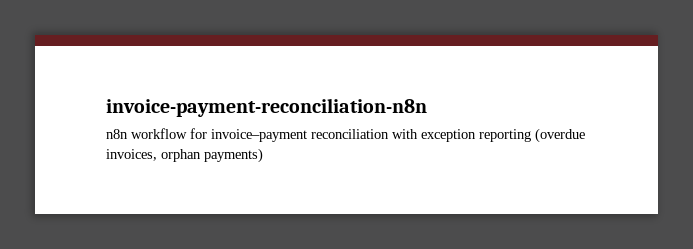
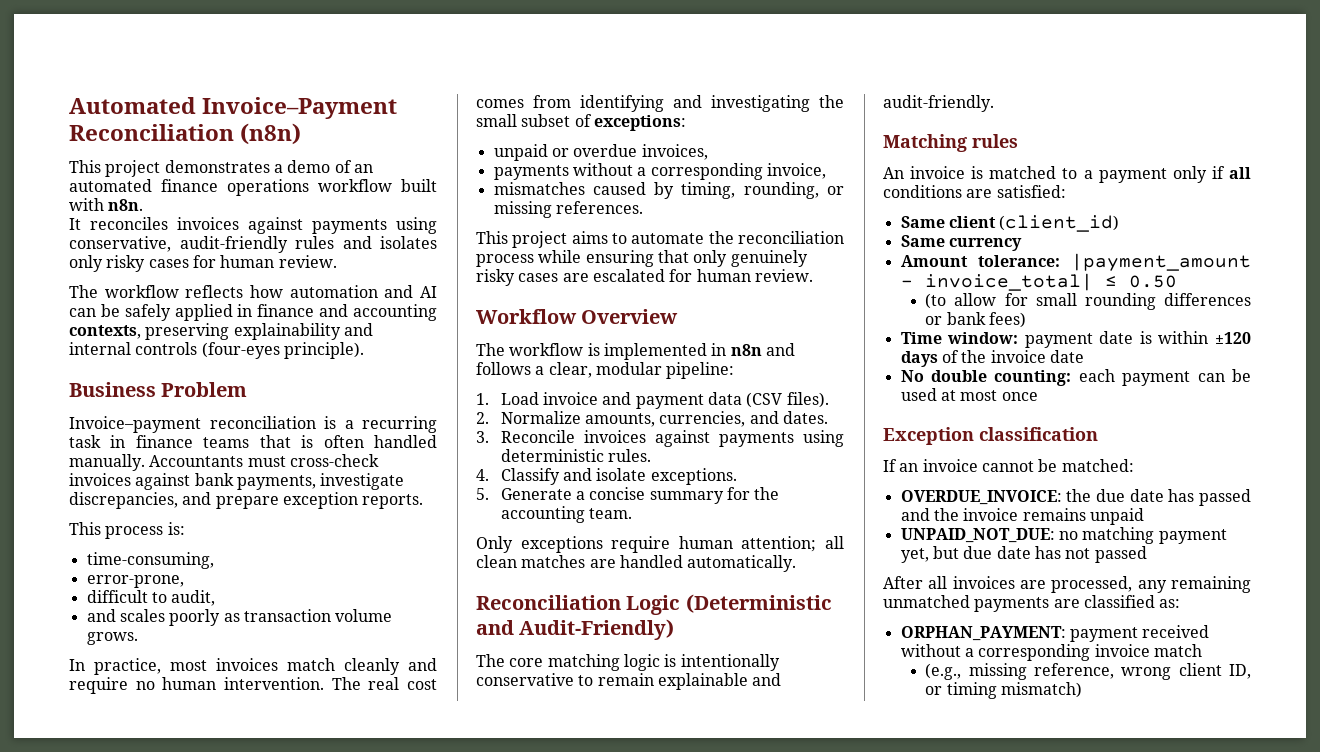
- invoice-payment-reconciliation-n8n
- n8n workflow for invoice–payment reconciliation with exception reporting (overdue invoices, orphan payments)
+ Automated Invoice–Payment Reconciliation (n8n)
+ This project demonstrates a demo of an automated finance operations workflow built with n8n.
+ It reconciles invoices against payments using conservative, audit-friendly rules and isolates only risky cases for human review.
+ The workflow reflects how automation and AI can be safely applied in finance and accounting contexts, preserving explainability and internal controls (four-eyes principle).
+ Business Problem
+ Invoice–payment reconciliation is a recurring task in finance teams that is often handled manually. Accountants must cross-check invoices against bank payments, investigate discrepancies, and prepare exception reports.
+ This process is:
+ time-consuming,
+ error-prone,
+ difficult to audit,
+ and scales poorly as transaction volume grows.
+ In practice, most invoices match cleanly and require no human intervention. The real cost comes from identifying and investigating the small subset of exceptions:
+ unpaid or overdue invoices,
+ payments without a corresponding invoice,
+ mismatches caused by timing, rounding, or missing references.
+ This project aims to automate the reconciliation process while ensuring that only genuinely risky cases are escalated for human review.
+ Workflow Overview
+ The workflow is implemented in n8n and follows a clear, modular pipeline:
+ 1. Load invoice and payment data (CSV files).
+ 2. Normalize amounts, currencies, and dates.
+ 3. Reconcile invoices against payments using deterministic rules.
+ 4. Classify and isolate exceptions.
+ 5. Generate a concise summary for the accounting team.
+ Only exceptions require human attention; all clean matches are handled automatically.
+ Reconciliation Logic (Deterministic and Audit-Friendly)
+ The core matching logic is intentionally conservative to remain explainable and audit-friendly.
+ Matching rules
+ An invoice is matched to a payment only if all conditions are satisfied:
+ Same client (client_id)
+ Same currency
+ Amount tolerance: |payment_amount - invoice_total| ≤ 0.50
+ (to allow for small rounding differences or bank fees)
+ Time window: payment date is within ±120 days of the invoice date
+ No double counting: each payment can be used at most once
+ Exception classification
+ If an invoice cannot be matched:
+ OVERDUE_INVOICE: the due date has passed and the invoice remains unpaid
+ UNPAID_NOT_DUE: no matching payment yet, but due date has not passed
+ After all invoices are processed, any remaining unmatched payments are classified as:
+ ORPHAN_PAYMENT: payment received without a corresponding invoice match
+ (e.g., missing reference, wrong client ID, or timing mismatch)

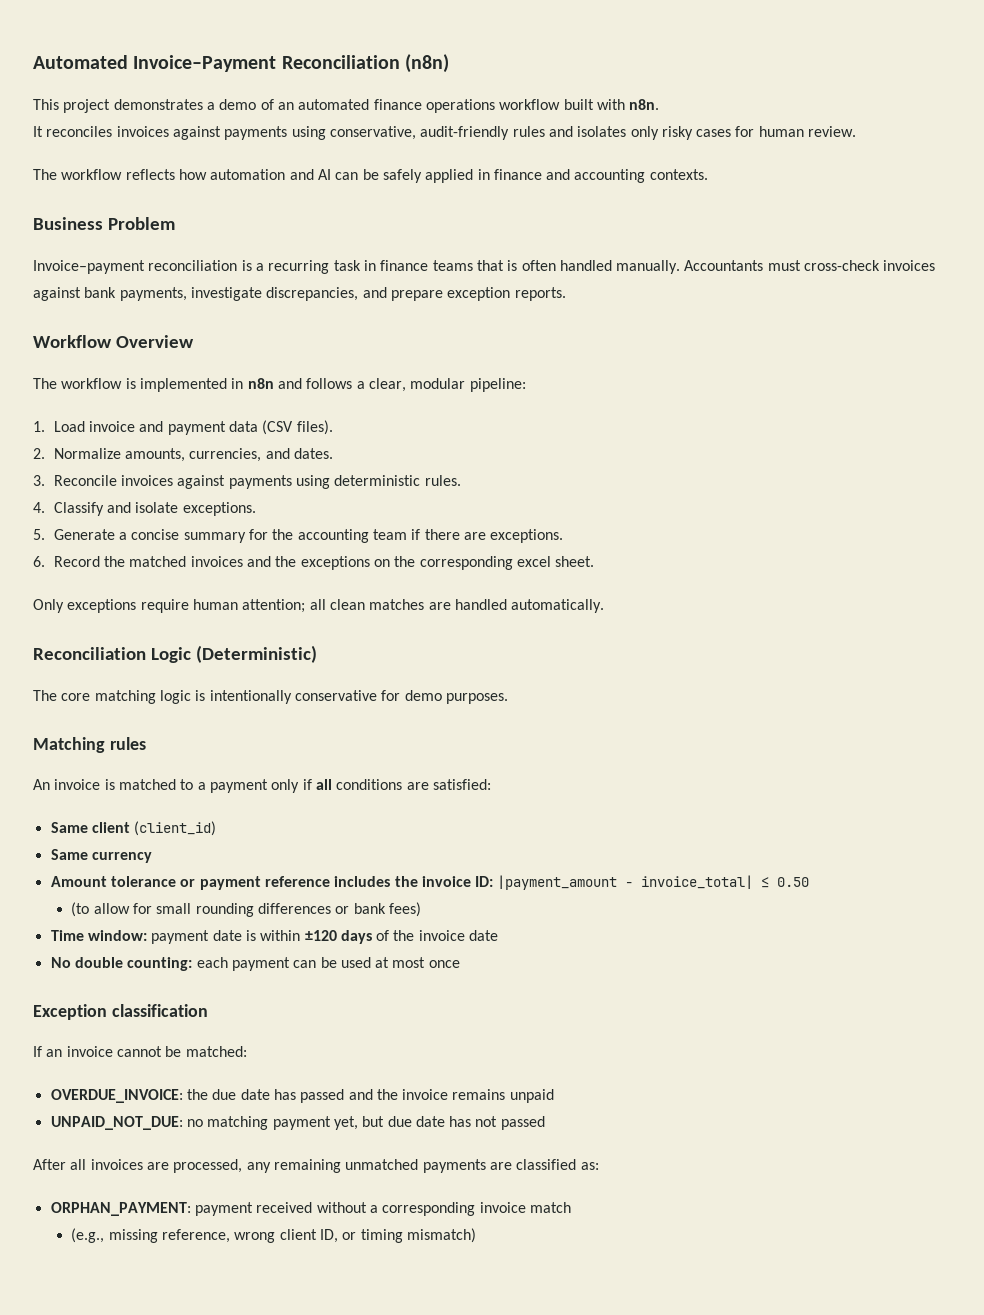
- The workflow reflects how automation and AI can be safely applied in finance and accounting contexts, preserving explainability and internal controls (four-eyes principle).
+ The workflow reflects how automation and AI can be safely applied in finance and accounting contexts.
- This process is:
- time-consuming,
- error-prone,
- difficult to audit,
- and scales poorly as transaction volume grows.
- In practice, most invoices match cleanly and require no human intervention. The real cost comes from identifying and investigating the small subset of exceptions:
- unpaid or overdue invoices,
- payments without a corresponding invoice,
- mismatches caused by timing, rounding, or missing references.
- This project aims to automate the reconciliation process while ensuring that only genuinely risky cases are escalated for human review.
- 5. Generate a concise summary for the accounting team.
+ 5. Generate a concise summary for the accounting team if there are exceptions.
+ 6. Record the matched invoices and the exceptions on the corresponding excel sheet.
- Reconciliation Logic (Deterministic and Audit-Friendly)
+ Reconciliation Logic (Deterministic)
- The core matching logic is intentionally conservative to remain explainable and audit-friendly.
+ The core matching logic is intentionally conservative for demo purposes.
- Amount tolerance: |payment_amount - invoice_total| ≤ 0.50
+ Amount tolerance or payment reference includes the invoice ID: |payment_amount - invoice_total| ≤ 0.50

